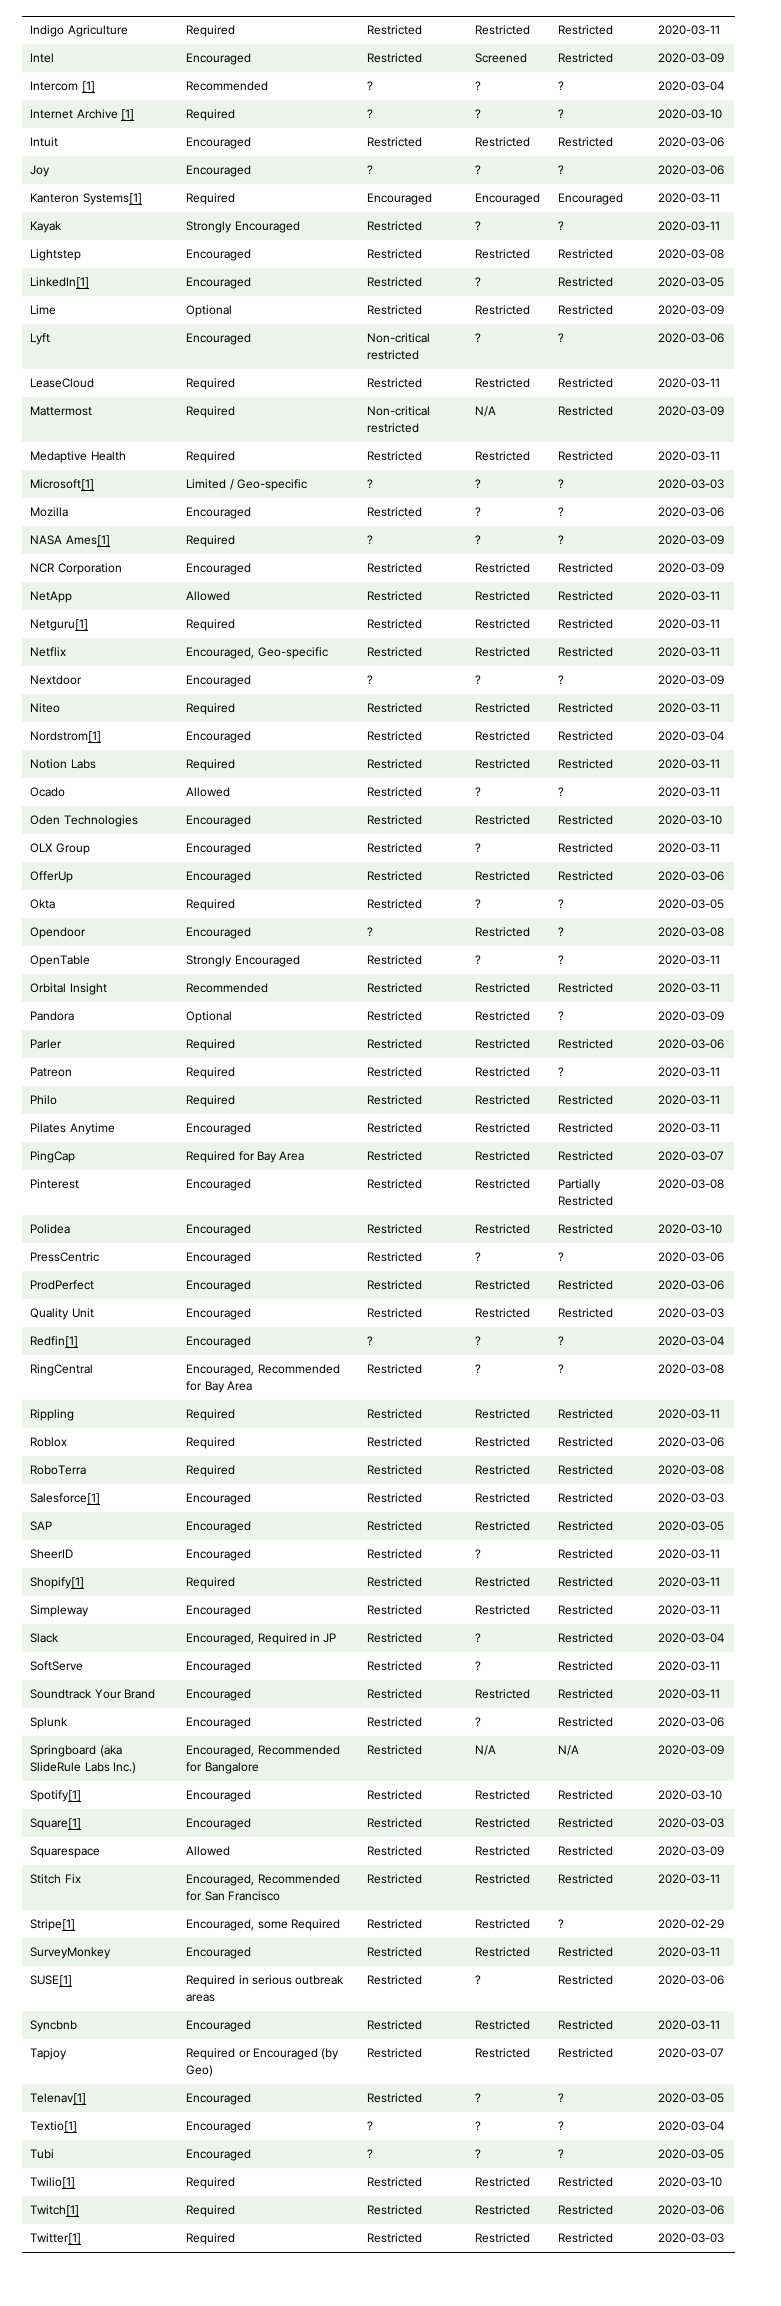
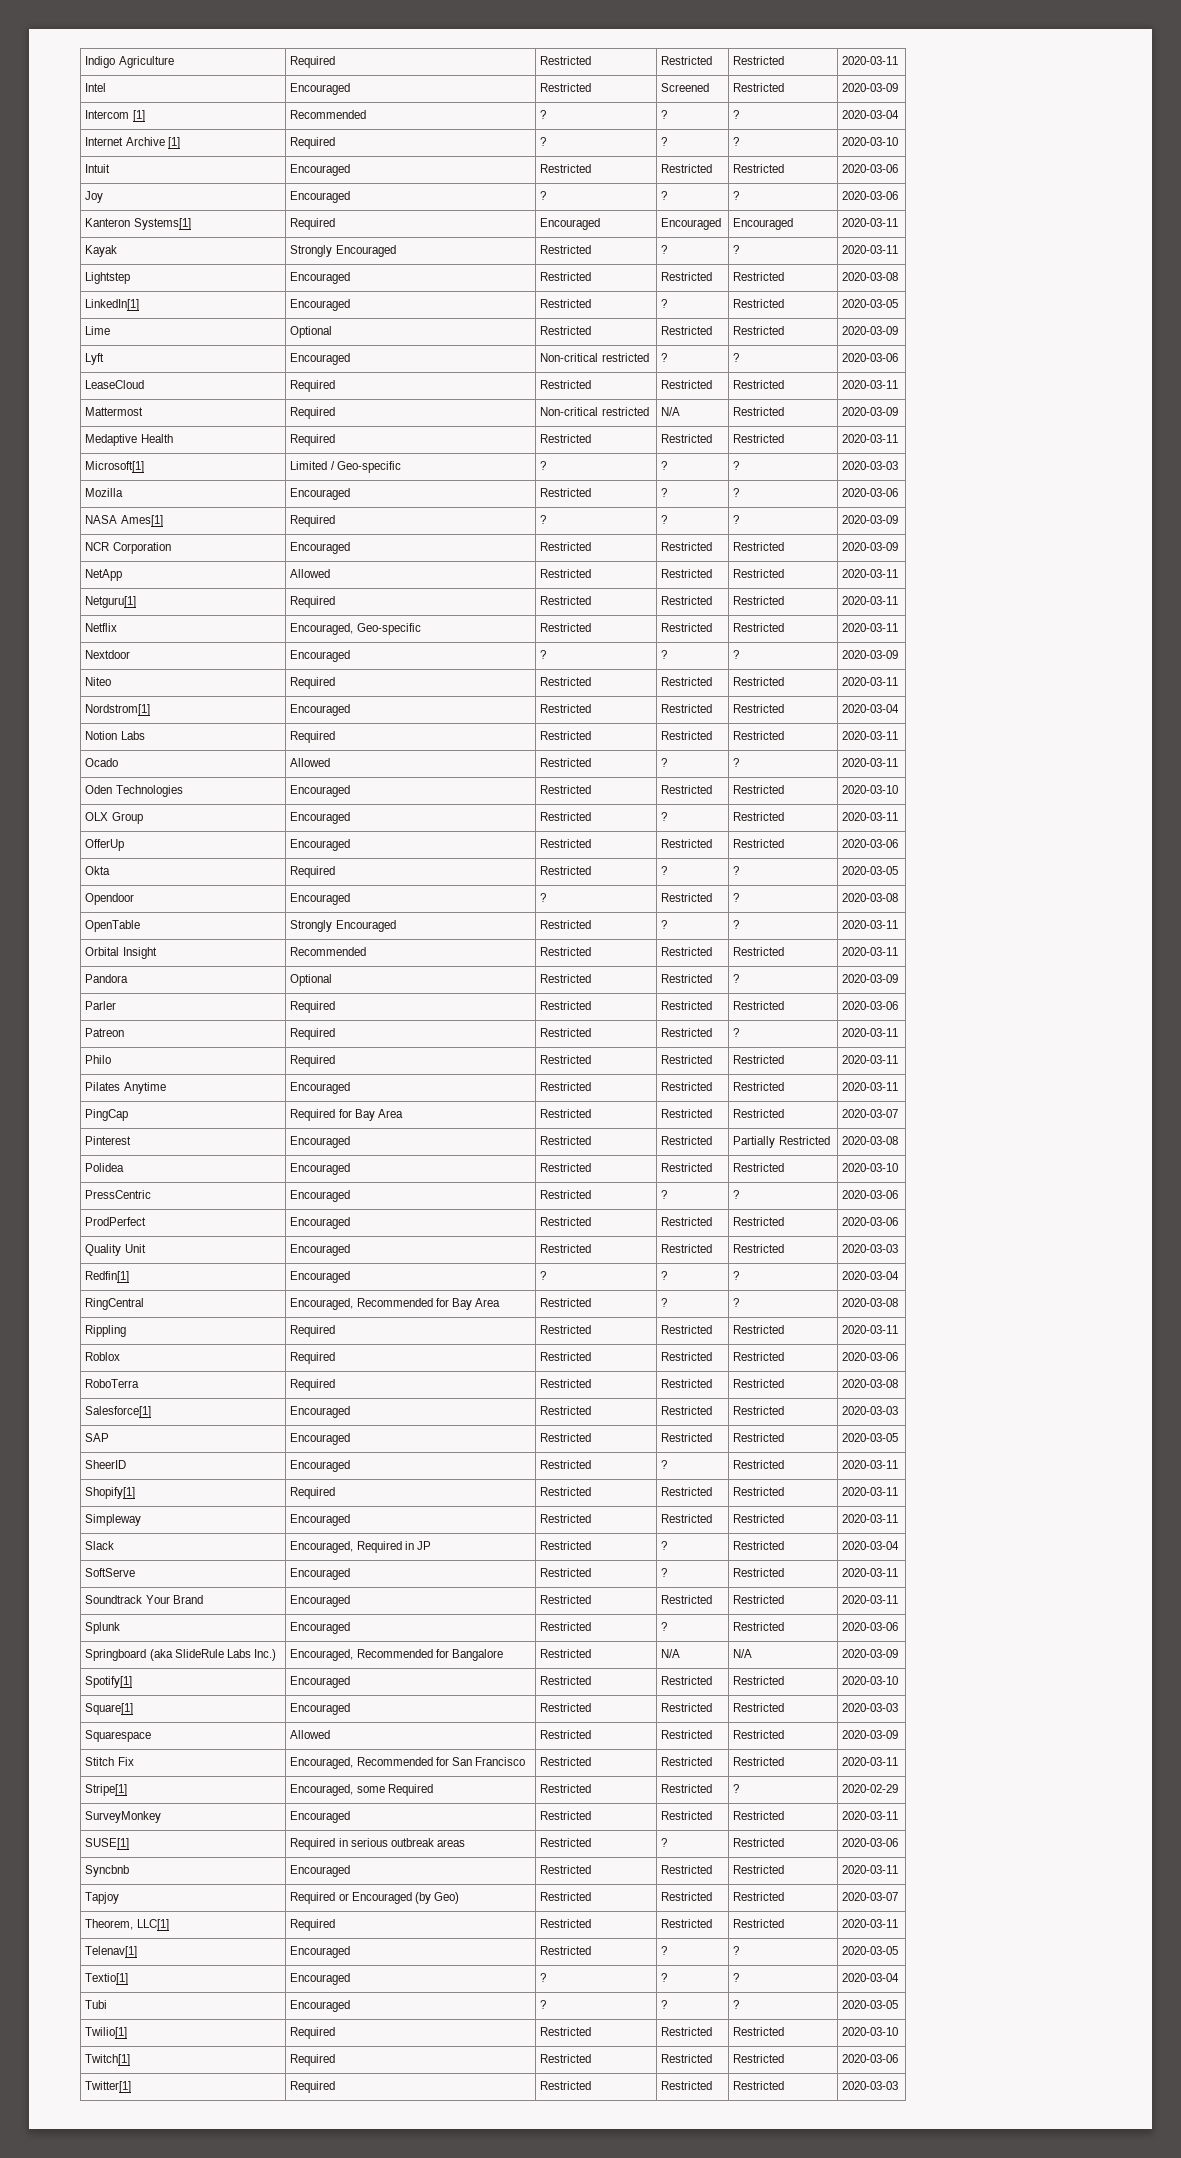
+ Theorem, LLC[1] | Required | Restricted | Restricted | Restricted | 2020-03-11

